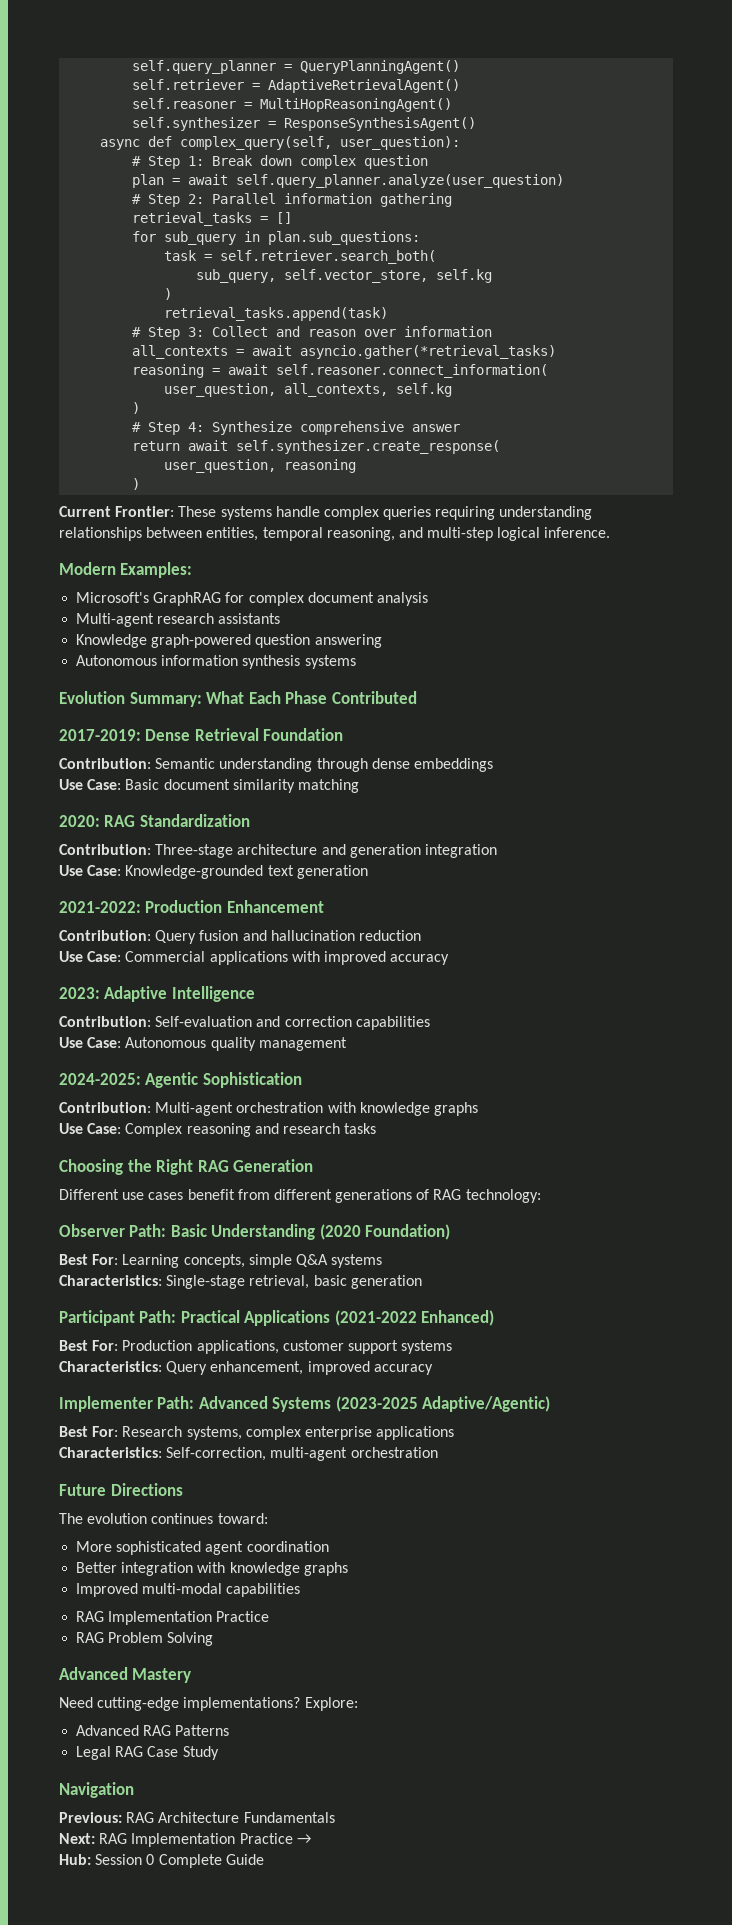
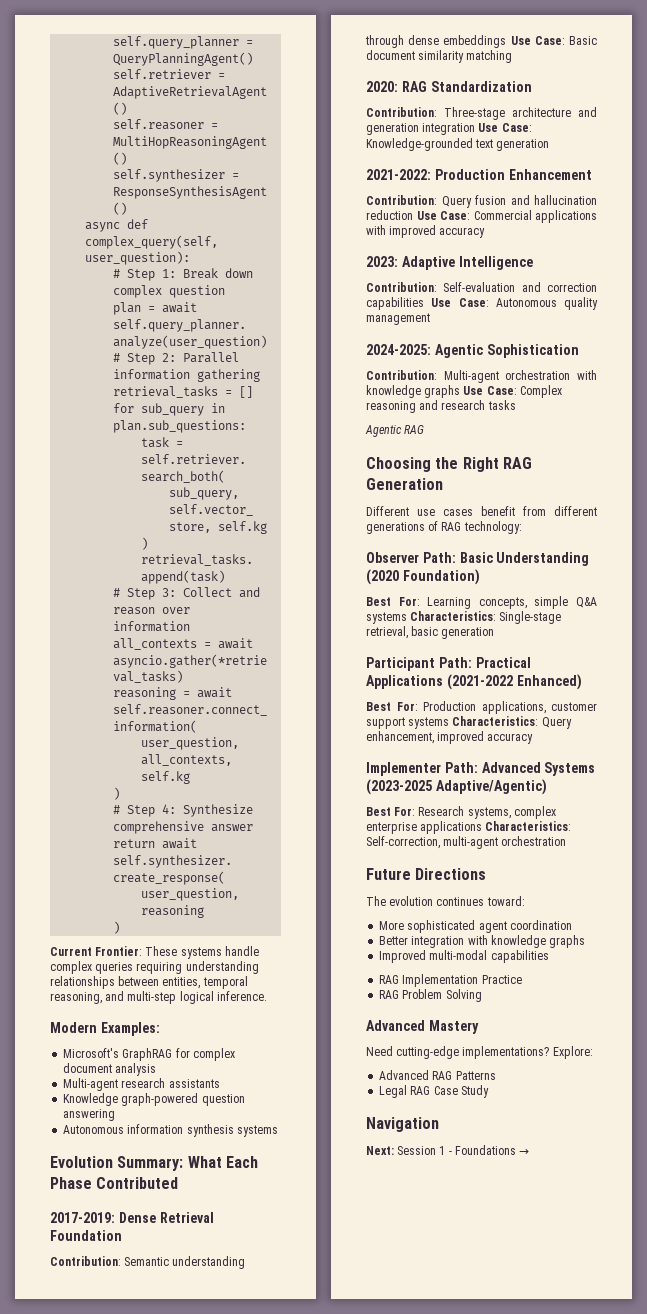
- Contribution: Semantic understanding through dense embeddings
- Use Case: Basic document similarity matching
+ Contribution: Semantic understanding through dense embeddings Use Case: Basic document similarity matching
- Contribution: Three-stage architecture and generation integration
- Use Case: Knowledge-grounded text generation
+ Contribution: Three-stage architecture and generation integration Use Case: Knowledge-grounded text generation
- Contribution: Query fusion and hallucination reduction
- Use Case: Commercial applications with improved accuracy
+ Contribution: Query fusion and hallucination reduction Use Case: Commercial applications with improved accuracy
- Contribution: Self-evaluation and correction capabilities
- Use Case: Autonomous quality management
+ Contribution: Self-evaluation and correction capabilities Use Case: Autonomous quality management
- Contribution: Multi-agent orchestration with knowledge graphs
- Use Case: Complex reasoning and research tasks
+ Contribution: Multi-agent orchestration with knowledge graphs Use Case: Complex reasoning and research tasks
+ Agentic RAG
- Best For: Learning concepts, simple Q&A systems
- Characteristics: Single-stage retrieval, basic generation
+ Best For: Learning concepts, simple Q&A systems Characteristics: Single-stage retrieval, basic generation
- Best For: Production applications, customer support systems
- Characteristics: Query enhancement, improved accuracy
+ Best For: Production applications, customer support systems Characteristics: Query enhancement, improved accuracy
- Best For: Research systems, complex enterprise applications
- Characteristics: Self-correction, multi-agent orchestration
+ Best For: Research systems, complex enterprise applications Characteristics: Self-correction, multi-agent orchestration
- Previous: RAG Architecture Fundamentals
- Next: RAG Implementation Practice →
- Hub: Session 0 Complete Guide
+ Next: Session 1 - Foundations →

